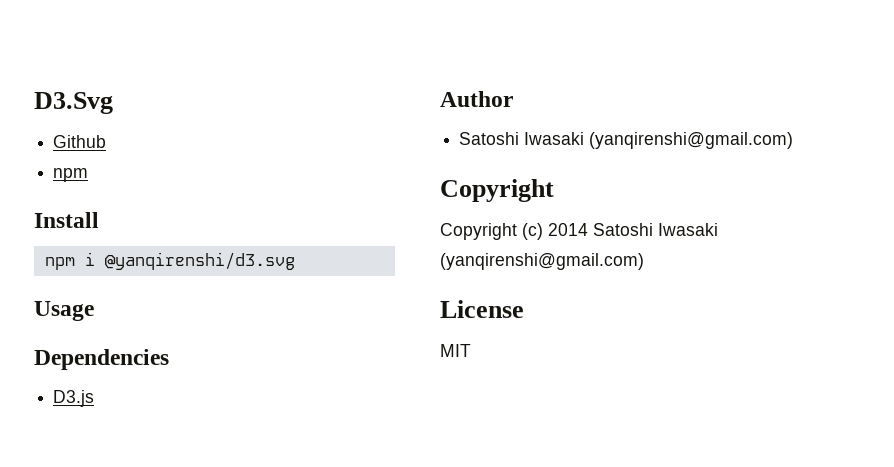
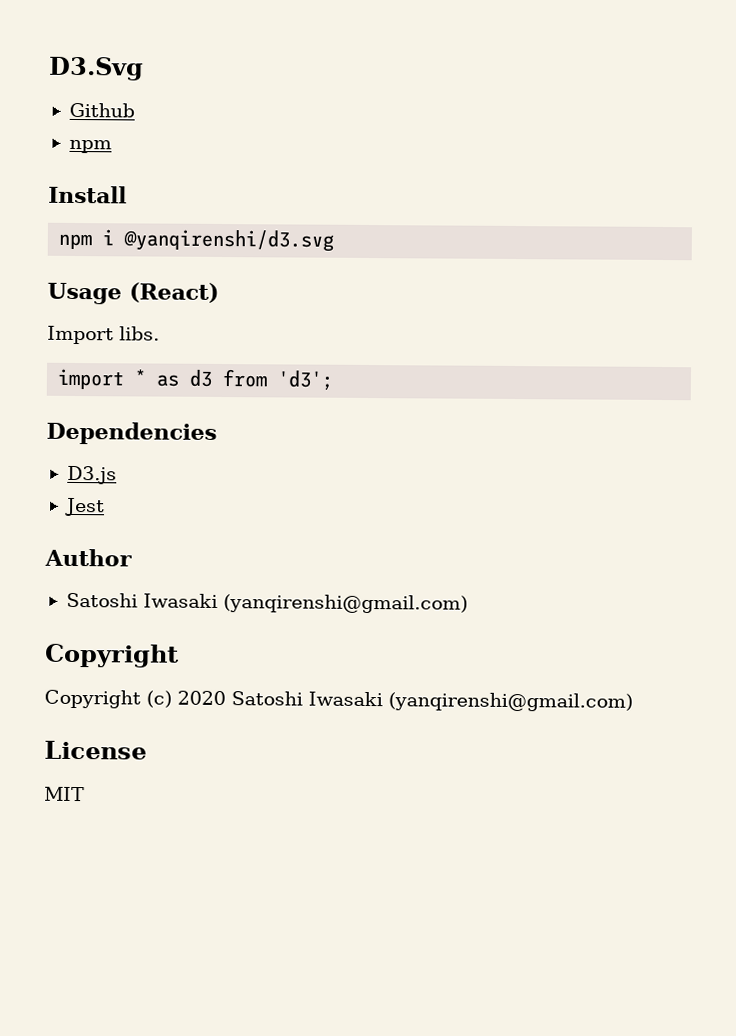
- Usage
+ Usage (React)
+ Import libs.
+ import * as d3 from 'd3';
+ Jest
- Copyright (c) 2014 Satoshi Iwasaki (yanqirenshi@gmail.com)
+ Copyright (c) 2020 Satoshi Iwasaki (yanqirenshi@gmail.com)

